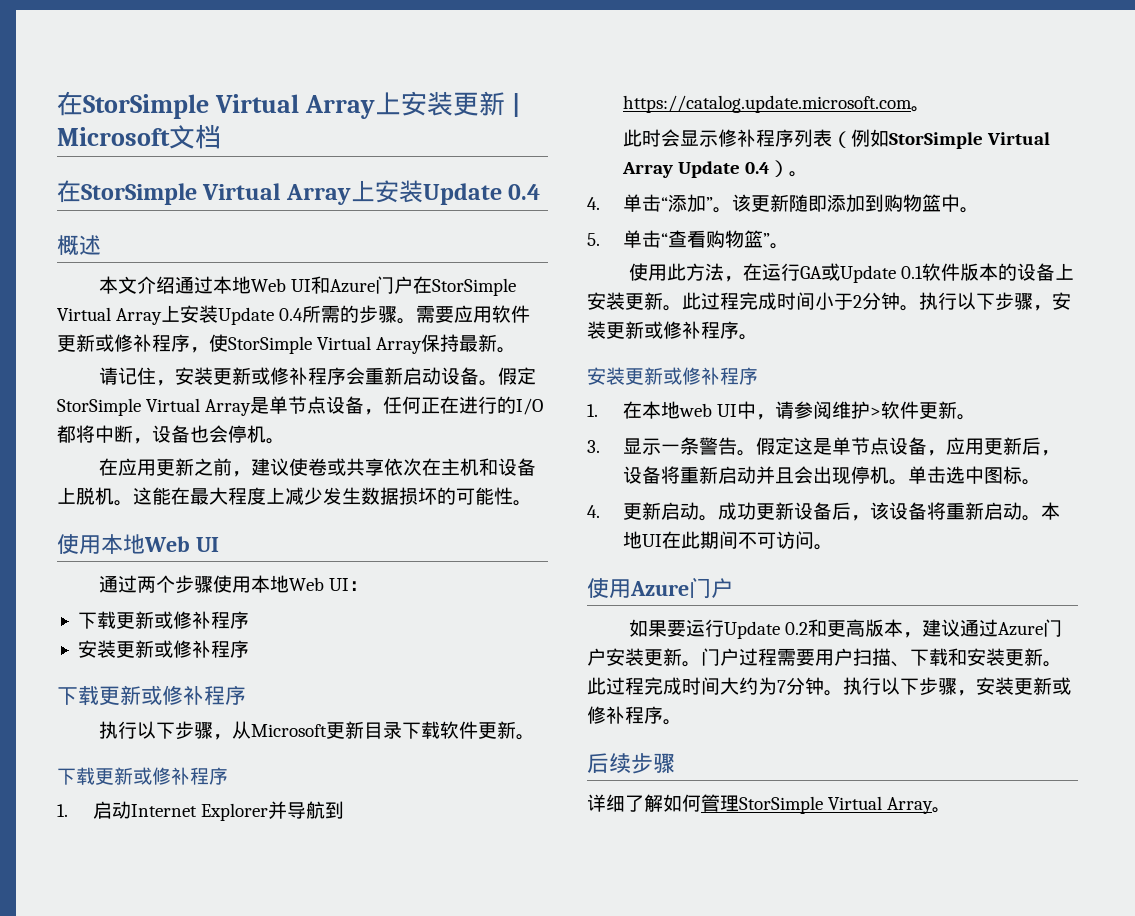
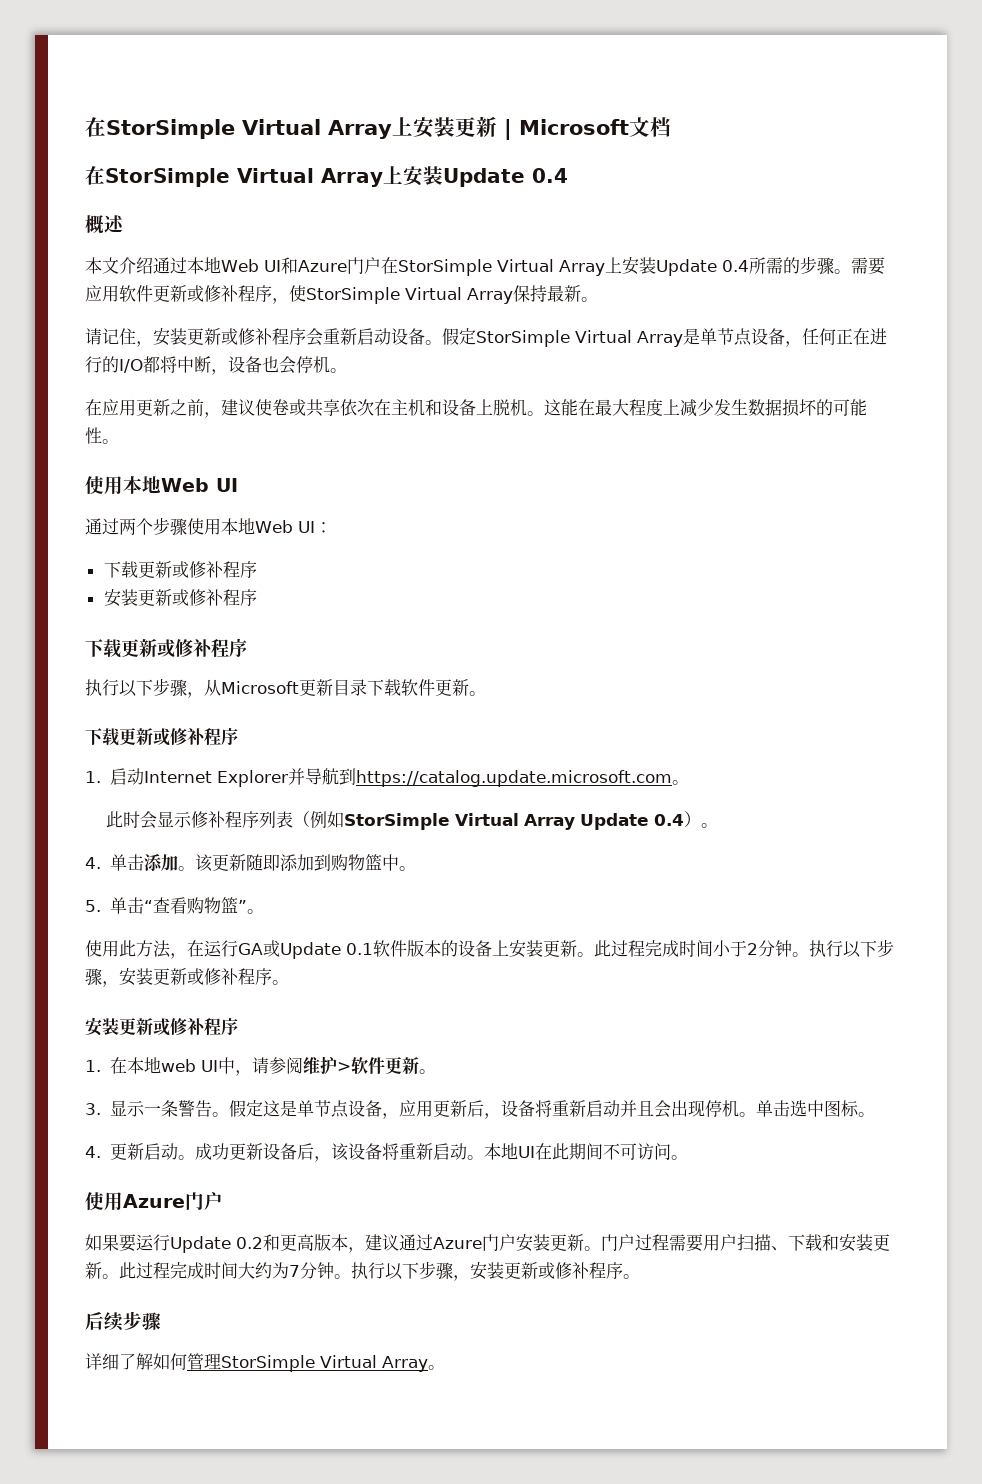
- 4.单击“添加”。
+ 4.单击添加。

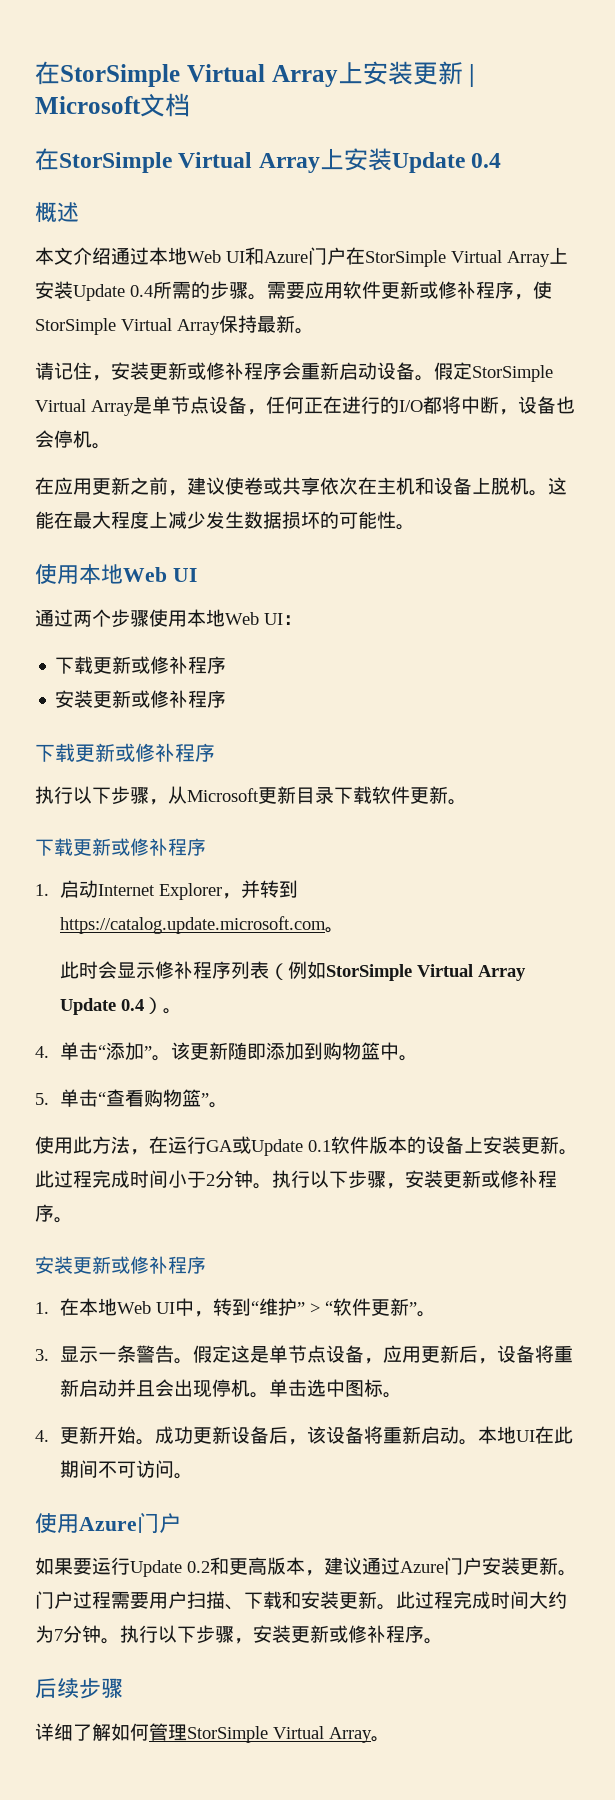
- 1.启动Internet Explorer并导航到https://catalog.update.microsoft.com。
+ 1.启动Internet Explorer，并转到https://catalog.update.microsoft.com。
- 4.单击添加。
+ 4.单击“添加”。
- 1.在本地web UI中，请参阅维护>软件更新。
+ 1.在本地Web UI中，转到“维护” > “软件更新”。
- 4.更新启动。
+ 4.更新开始。

